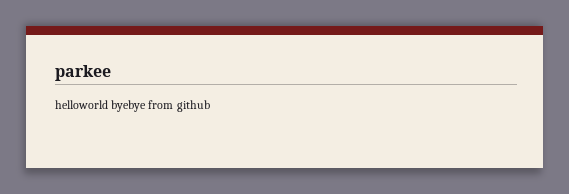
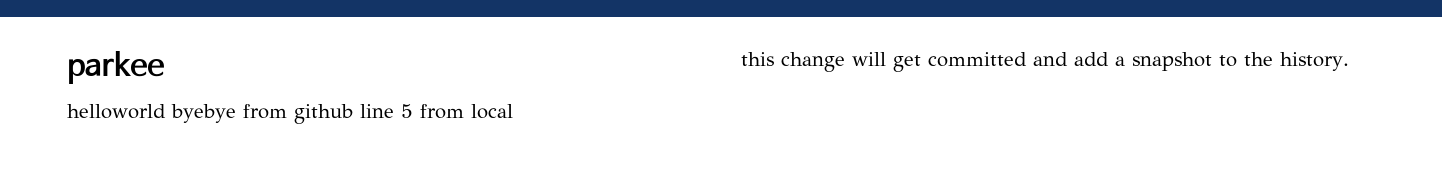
- helloworld byebye from github
+ helloworld byebye from github line 5 from local
+ this change will get committed and add a snapshot to the history.

